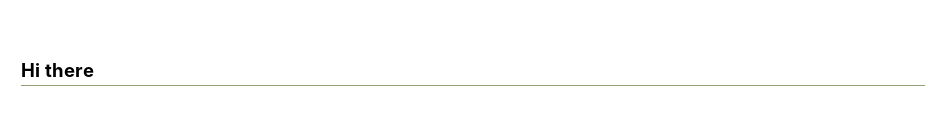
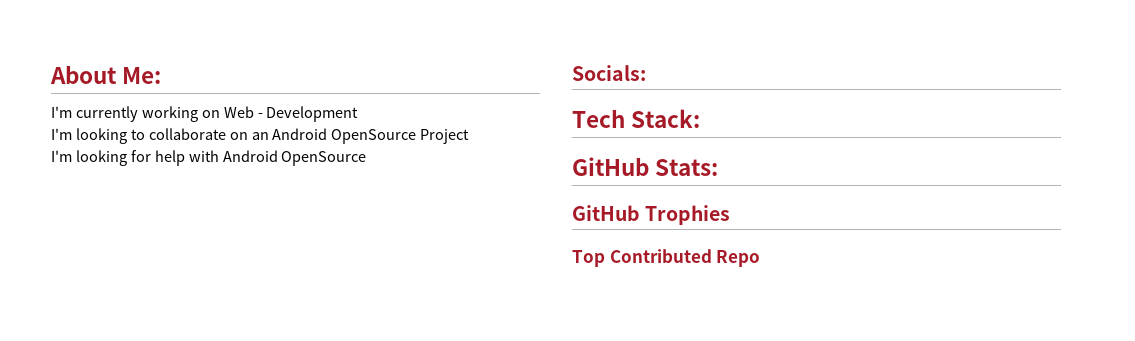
- Hi there
+ About Me:
+ I'm currently working on Web - Development
+ I'm looking to collaborate on an Android OpenSource Project
+ I'm looking for help with Android OpenSource
+ Socials:
+ Tech Stack:
+ GitHub Stats:
+ GitHub Trophies
+ Top Contributed Repo

